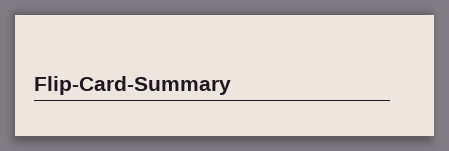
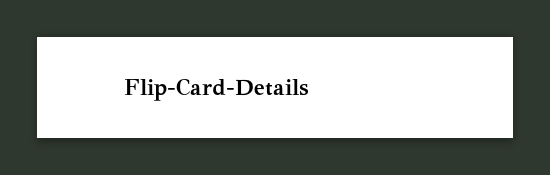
- Flip-Card-Summary
+ Flip-Card-Details

